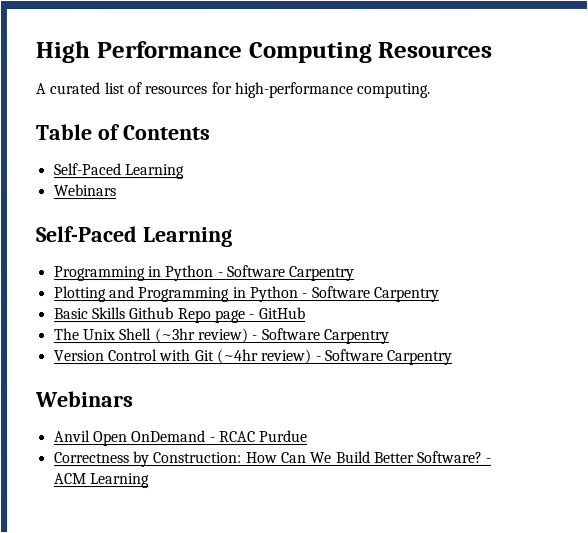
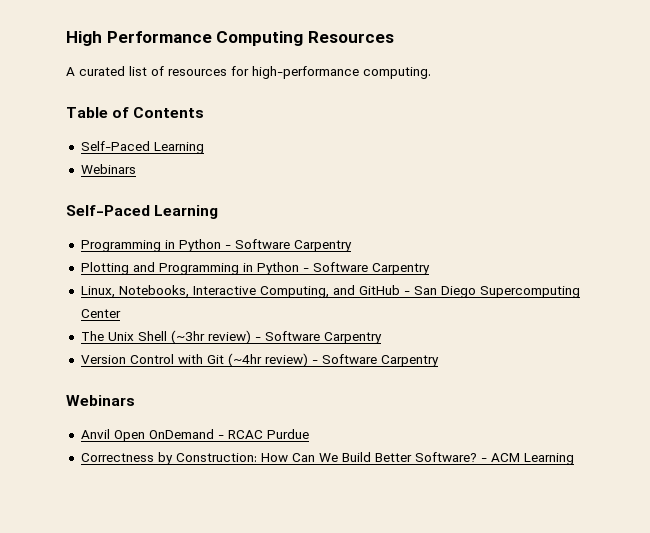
- Basic Skills Github Repo page - GitHub
+ Linux, Notebooks, Interactive Computing, and GitHub - San Diego Supercomputing Center

